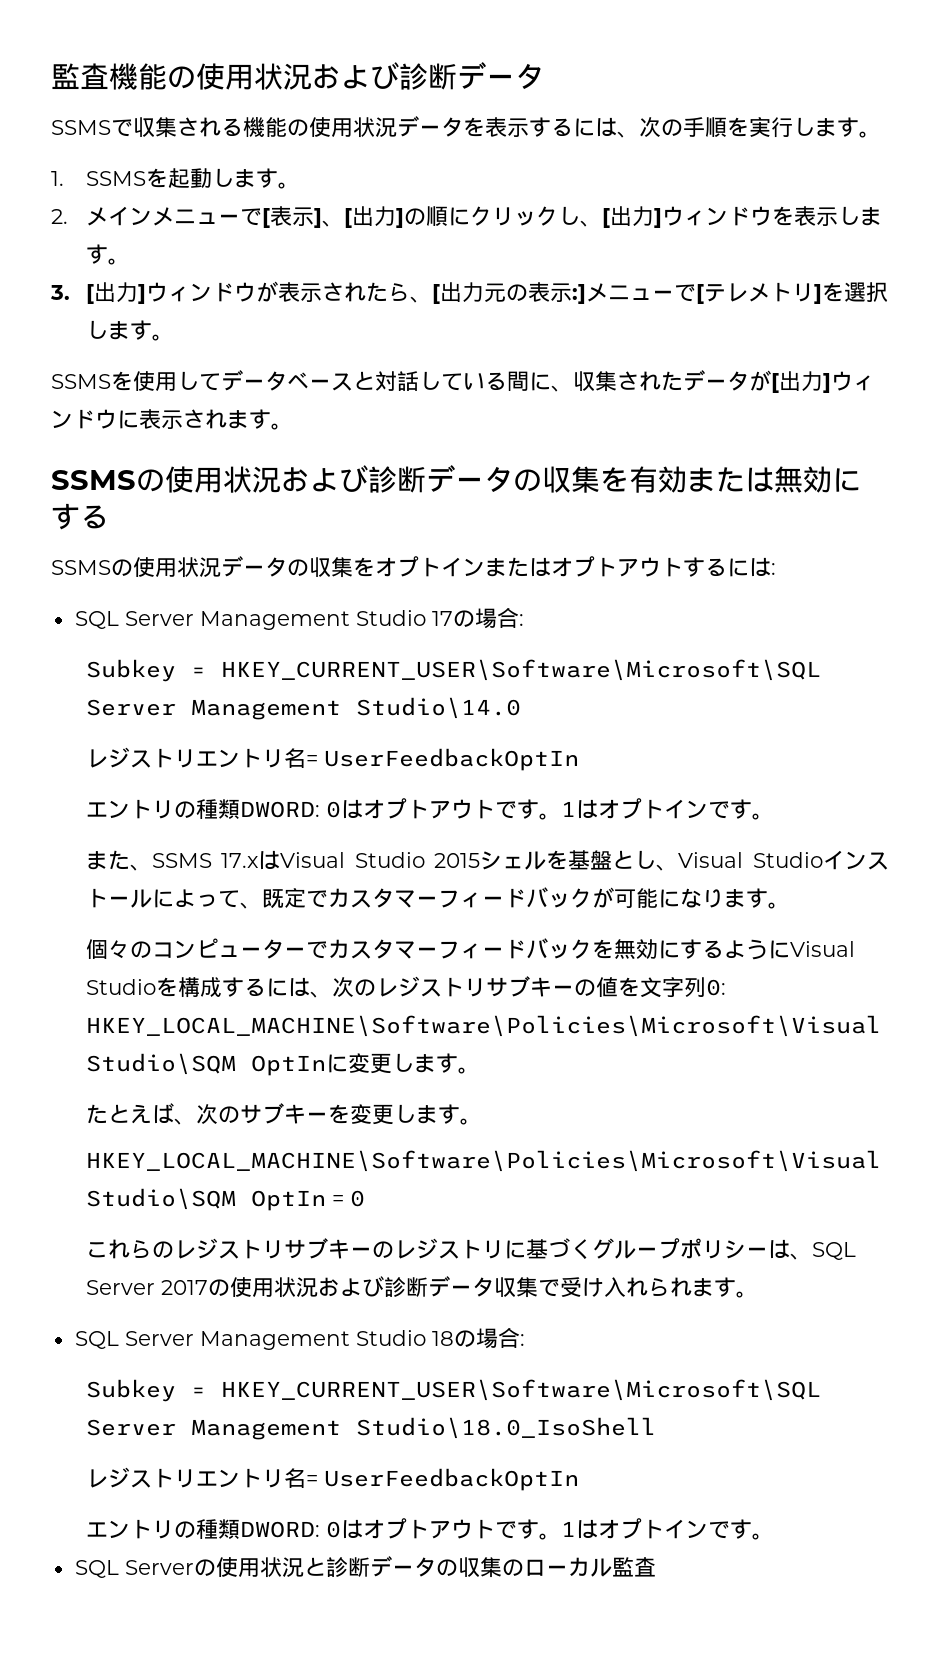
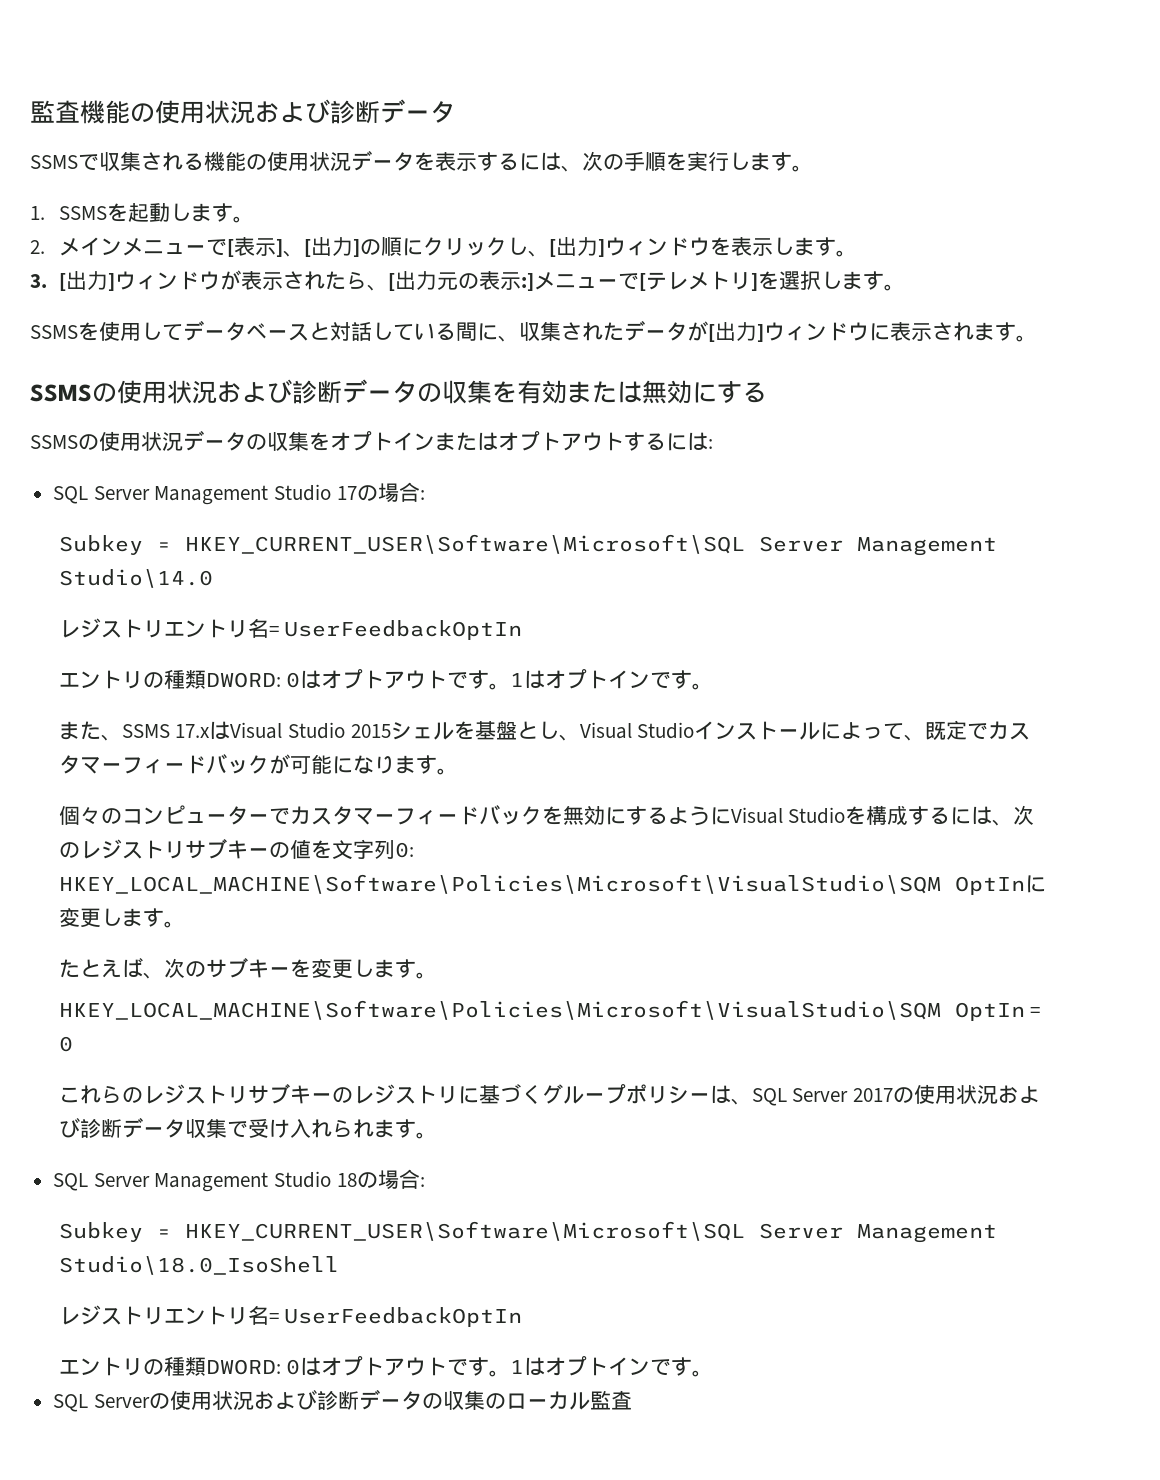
- SQL Serverの使用状況と診断データの収集のローカル監査
+ SQL Serverの使用状況および診断データの収集のローカル監査

